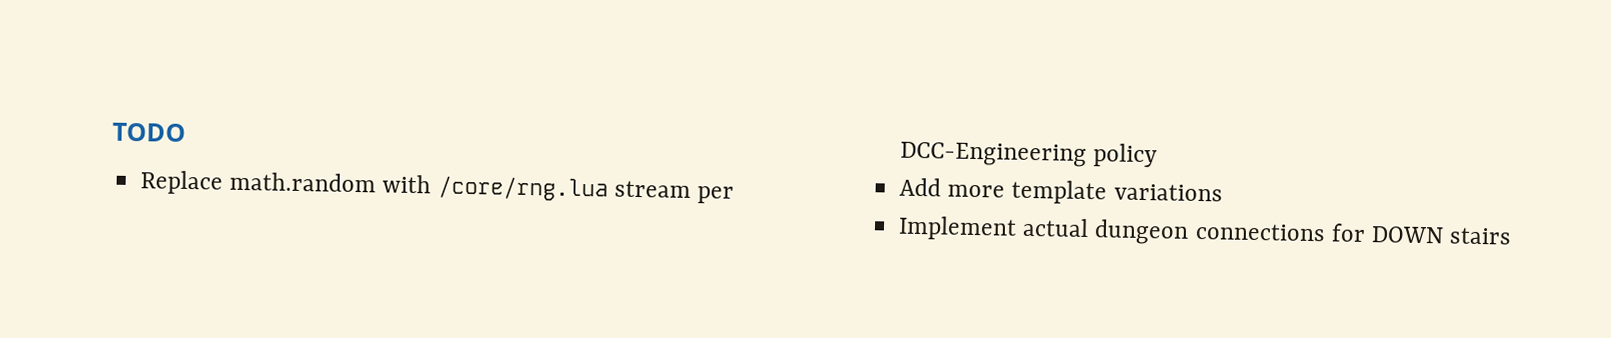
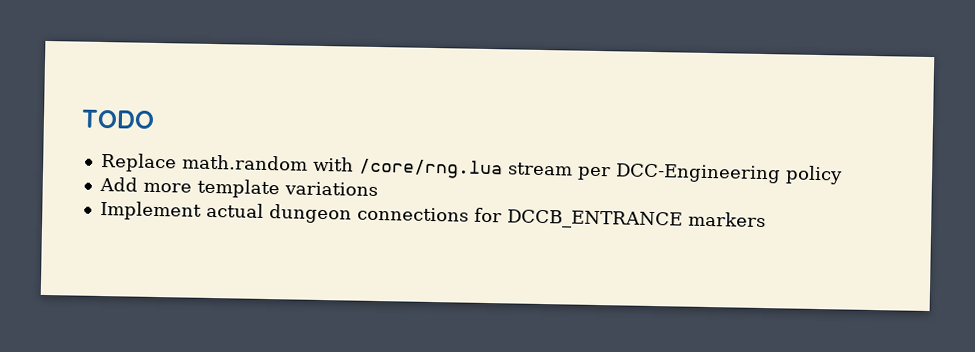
- Implement actual dungeon connections for DOWN stairs
+ Implement actual dungeon connections for DCCB_ENTRANCE markers

